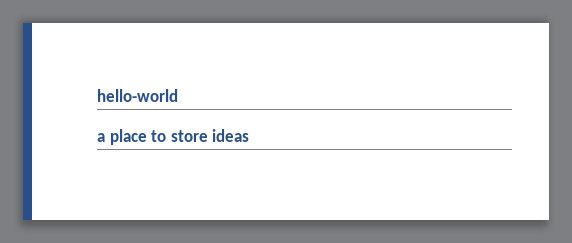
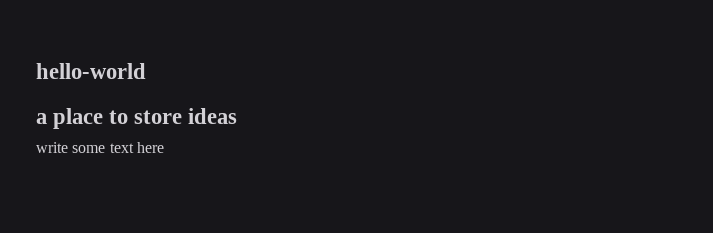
+ write some text here

